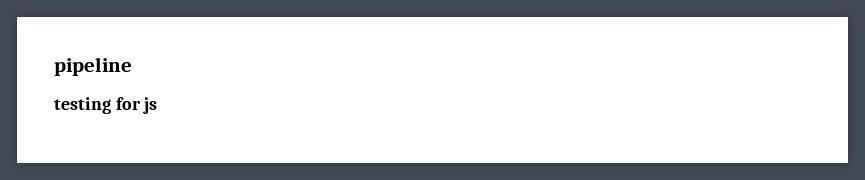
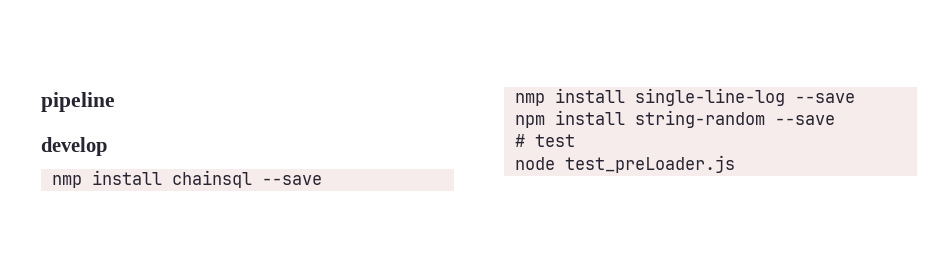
- testing for js
+ develop
+ nmp install chainsql --save
+ nmp install single-line-log --save
+ npm install string-random --save
+ # test
+ node test_preLoader.js

